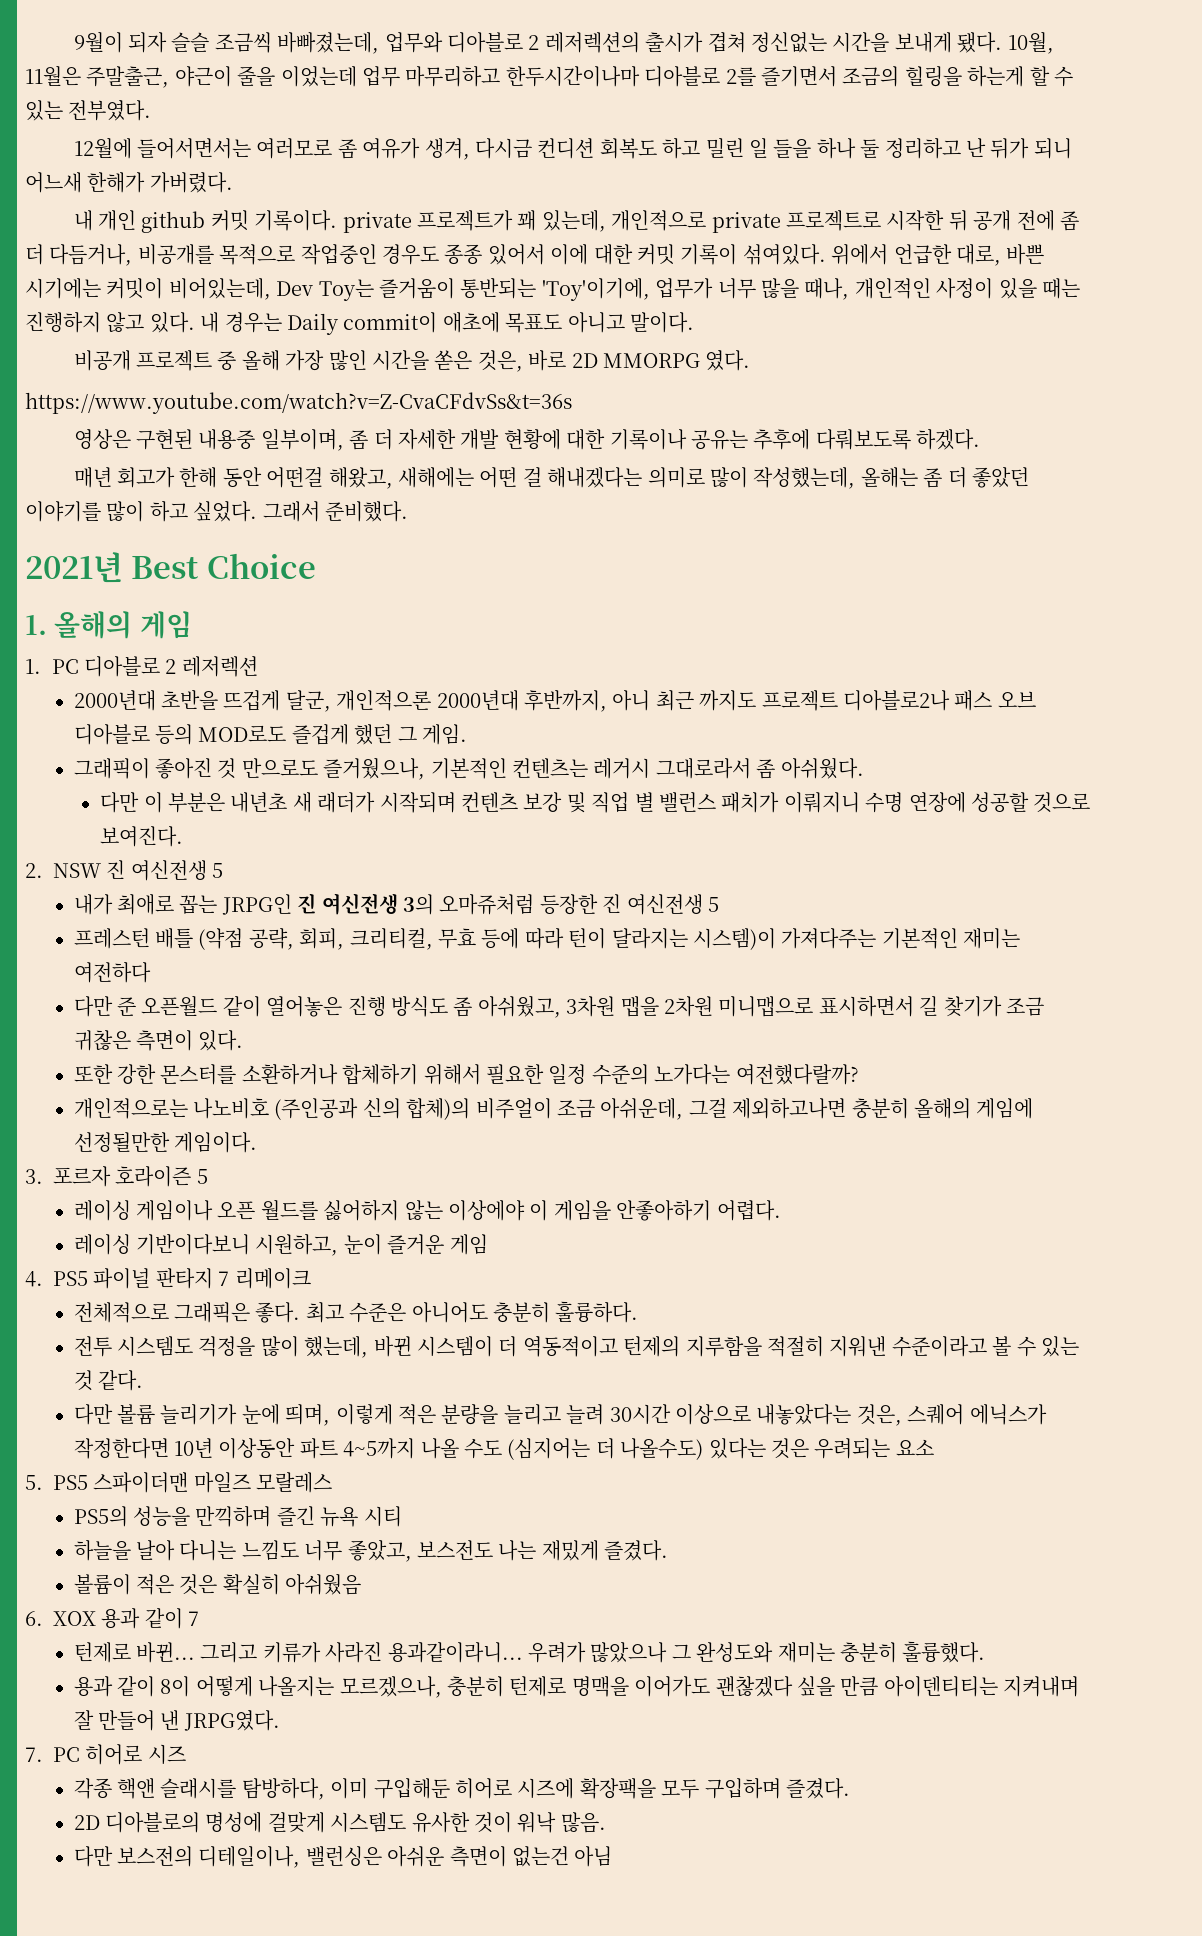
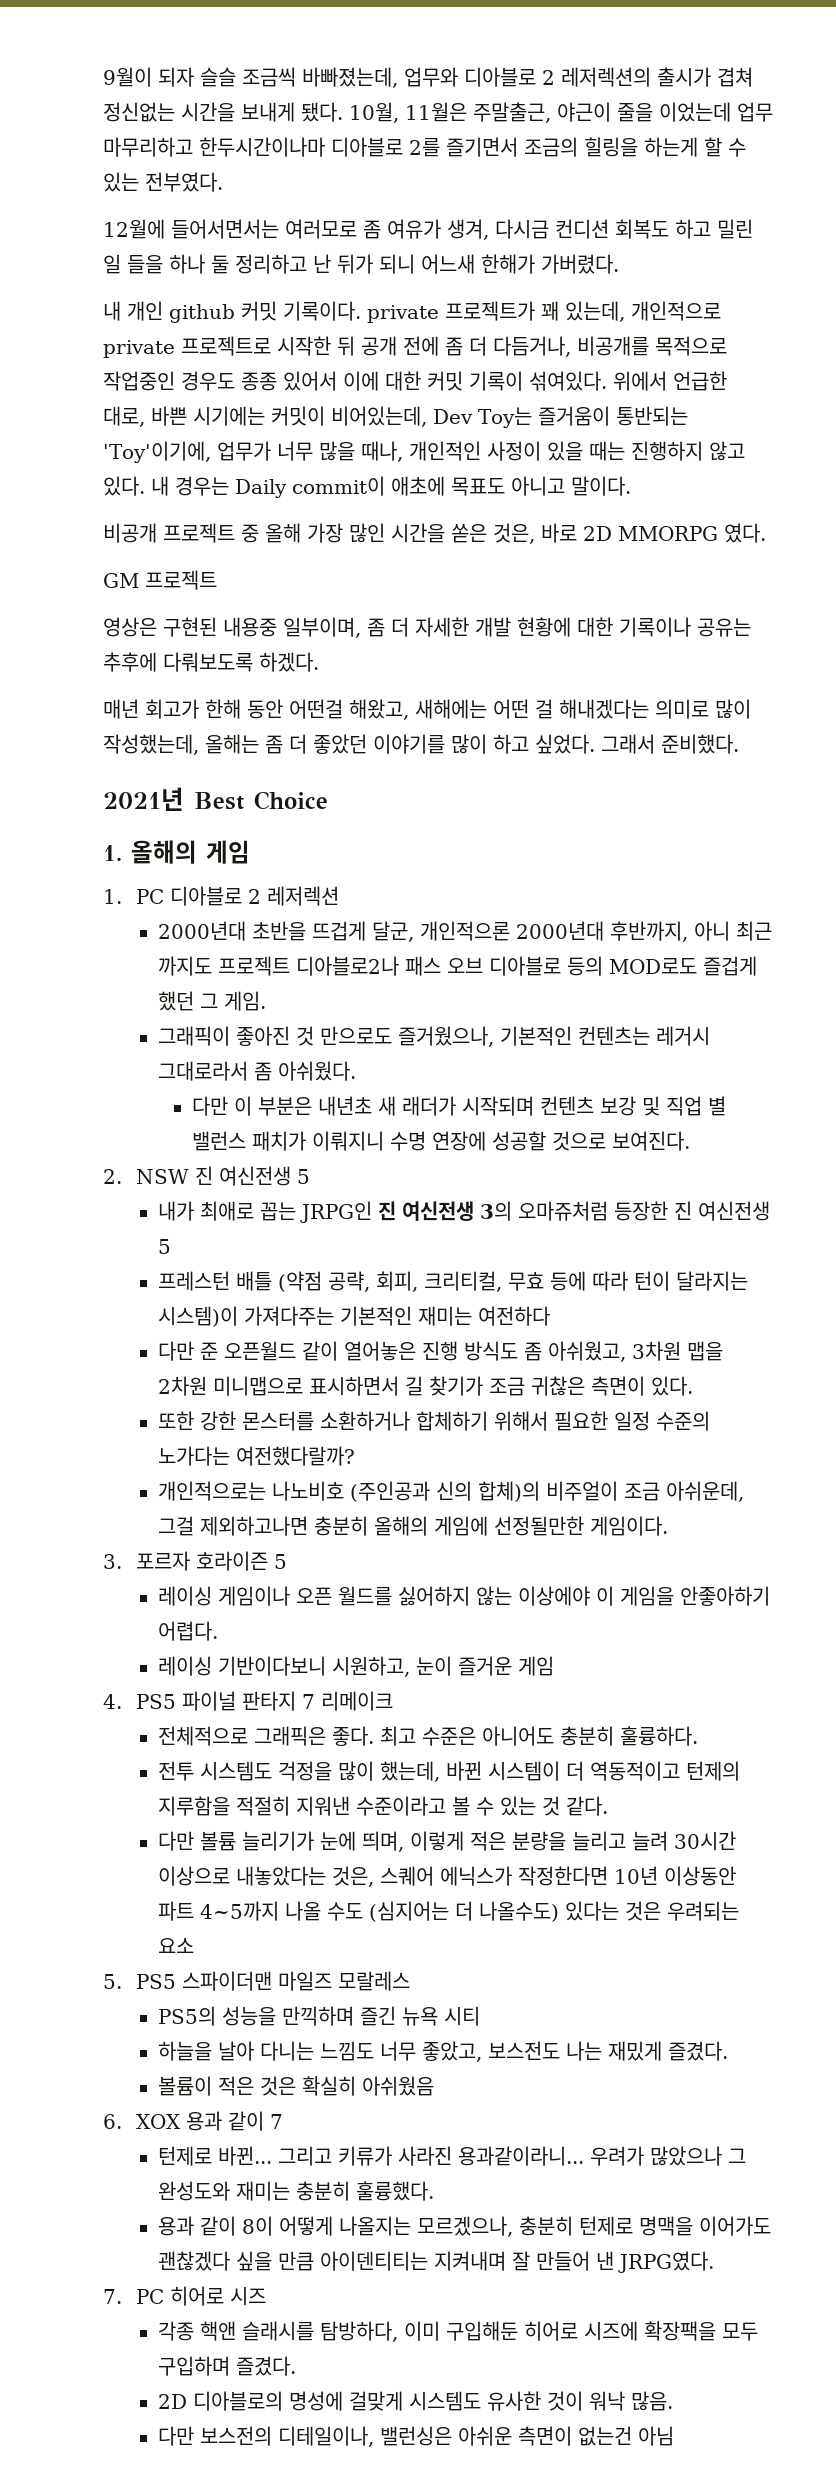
- https://www.youtube.com/watch?v=Z-CvaCFdvSs&t=36s
+ GM 프로젝트

